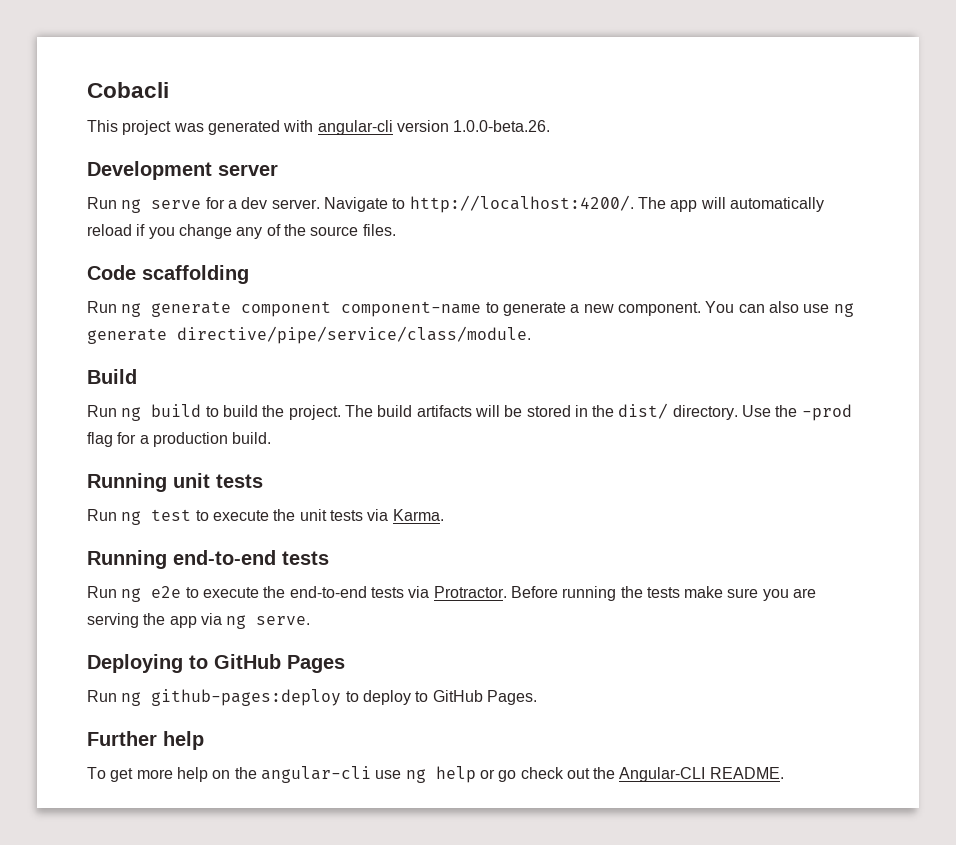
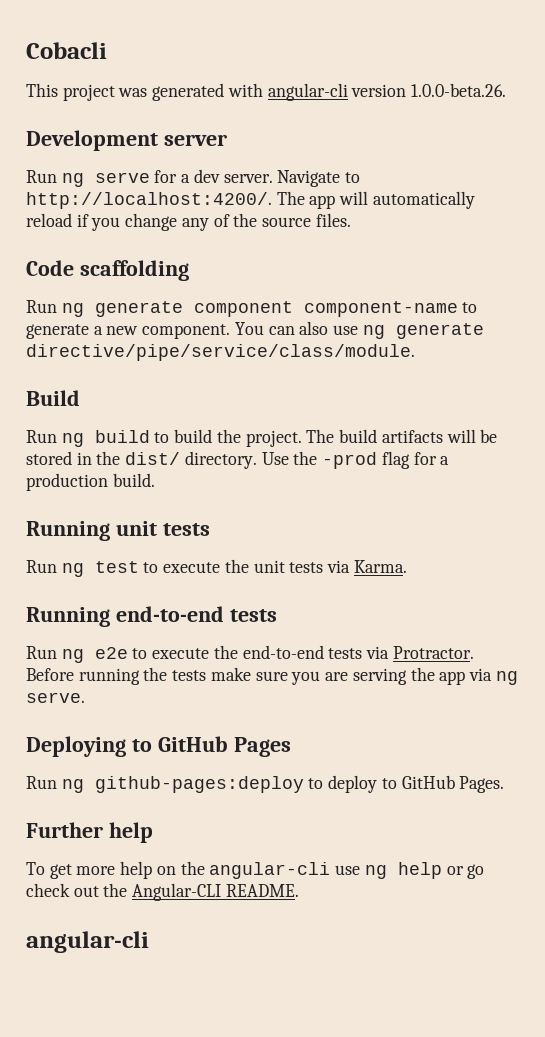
  To get more help on the angular-cli use ng help or go check out the Angular-CLI README.
+ angular-cli

